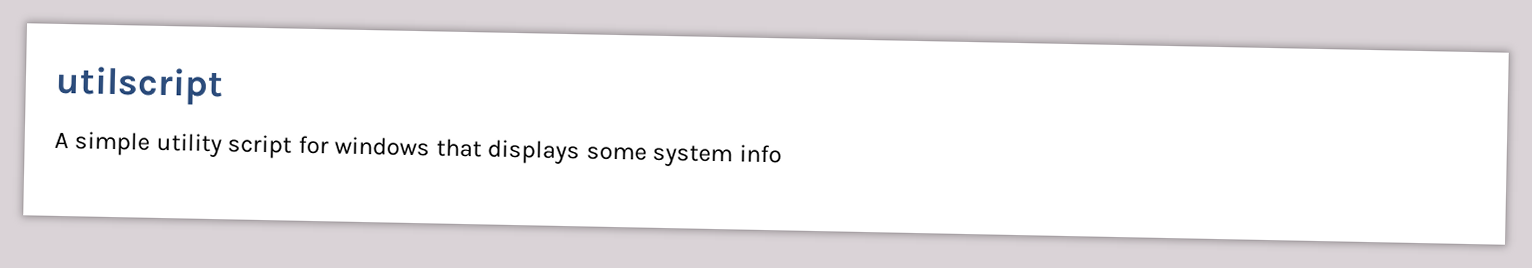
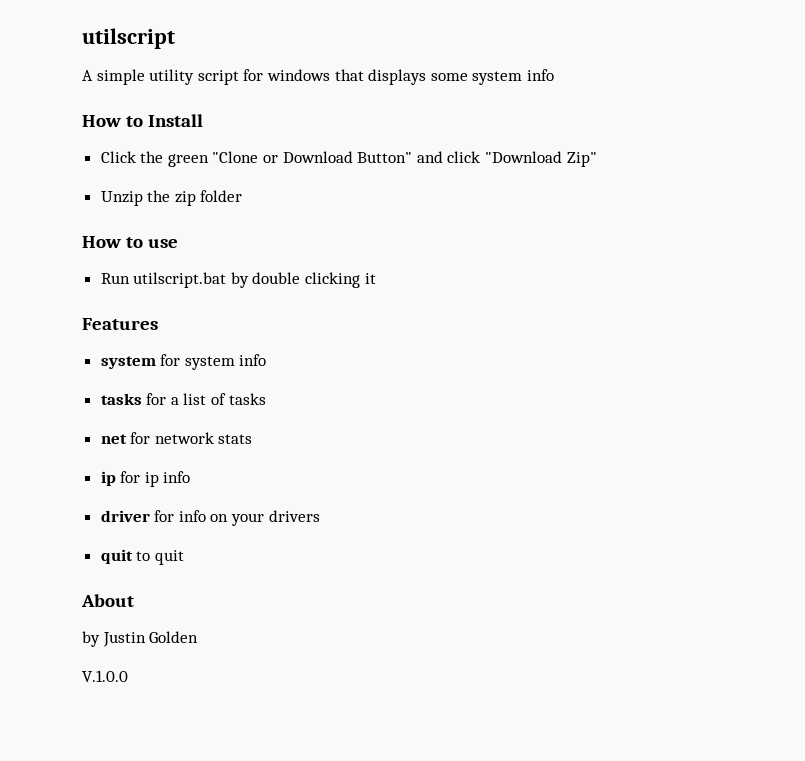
+ How to Install
+ Click the green "Clone or Download Button" and click "Download Zip"
+ Unzip the zip folder
+ How to use
+ Run utilscript.bat by double clicking it
+ Features
+ system for system info
+ tasks for a list of tasks
+ net for network stats
+ ip for ip info
+ driver for info on your drivers
+ quit to quit
+ About
+ by Justin Golden
+ V.1.0.0

